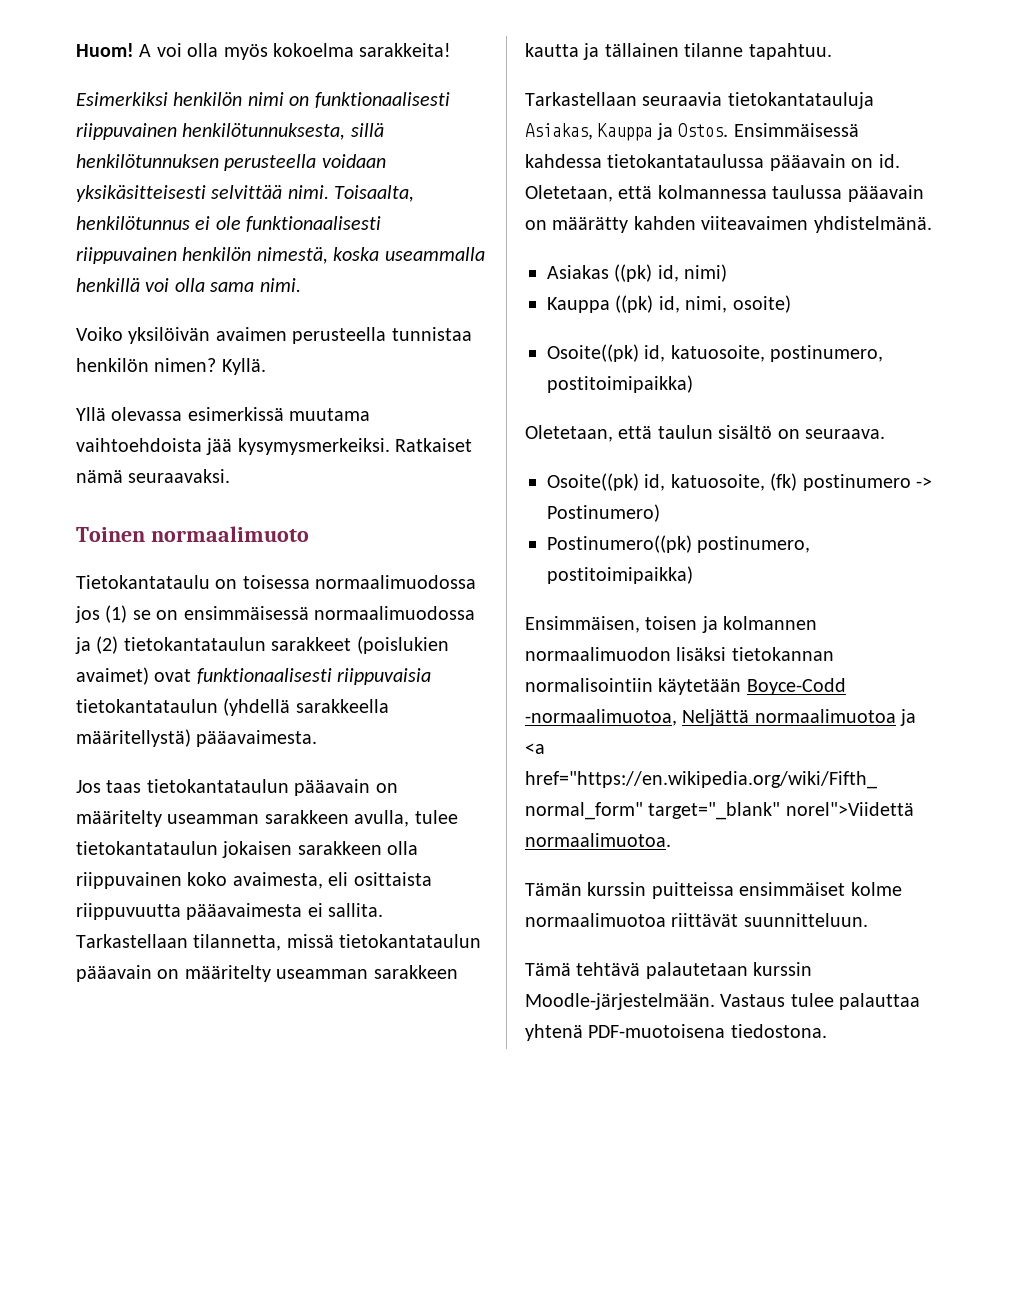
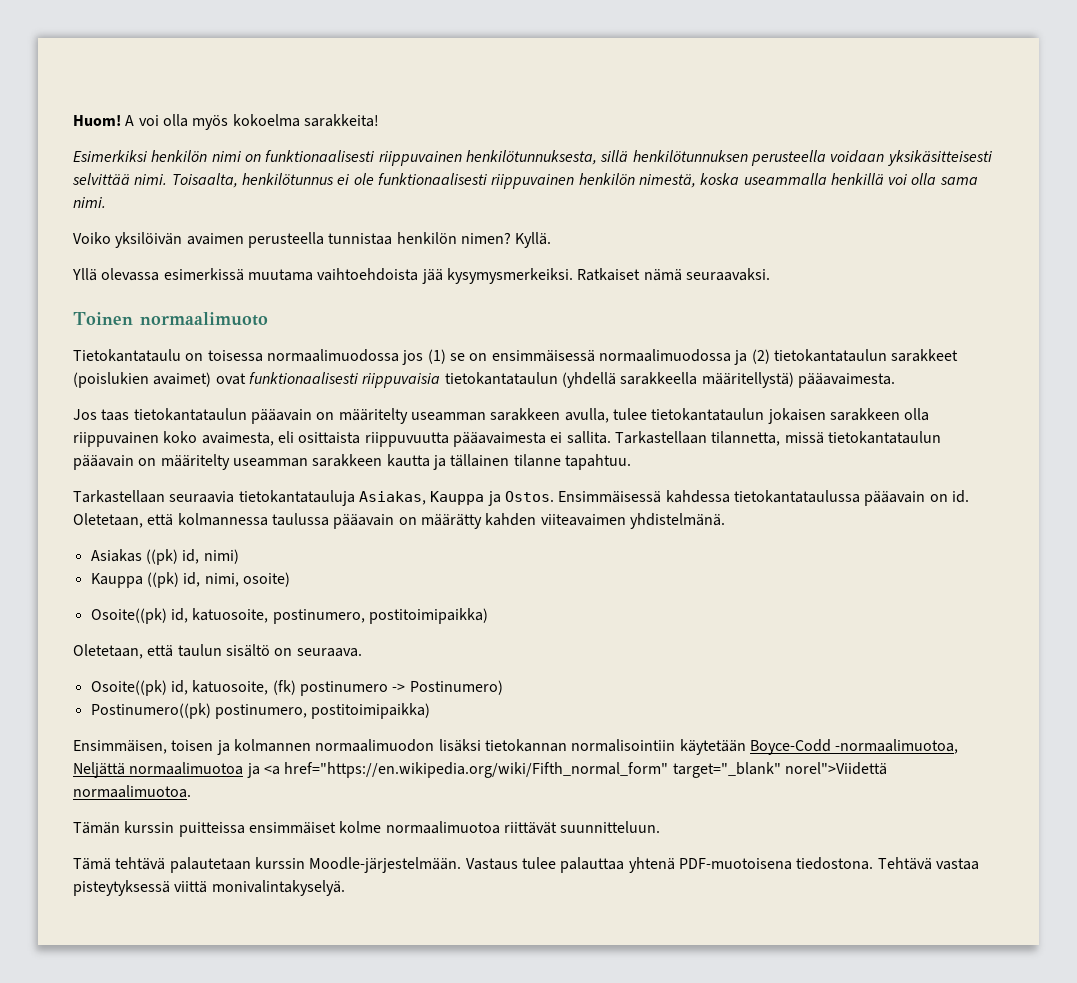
+ Tehtävä vastaa pisteytyksessä viittä monivalintakyselyä.

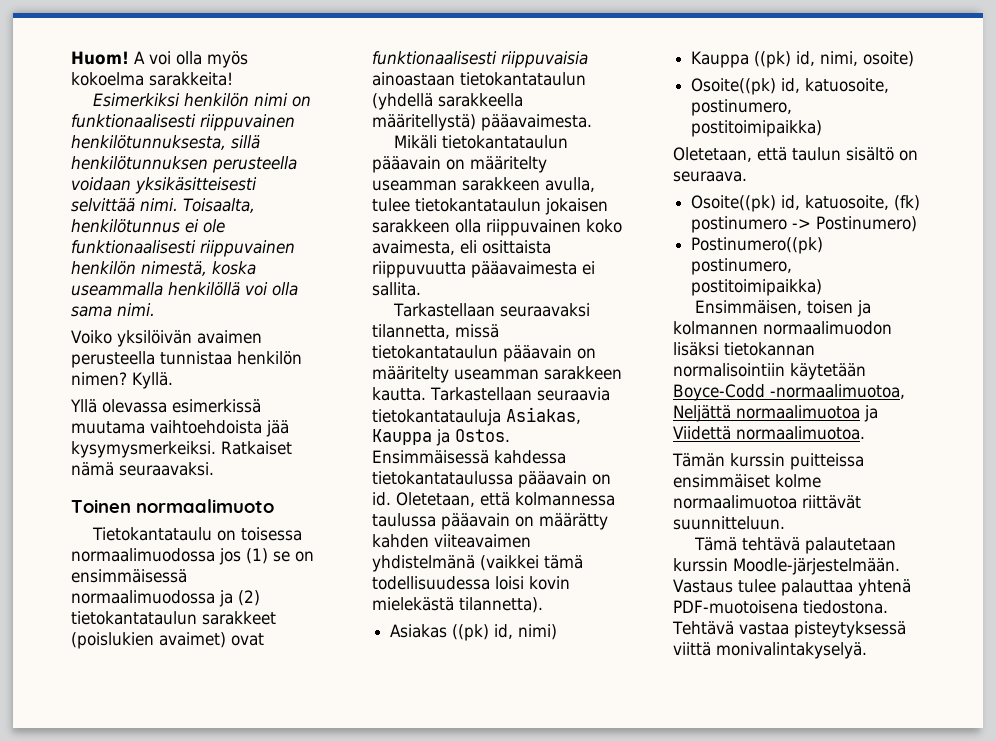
- Toisaalta, henkilötunnus ei ole funktionaalisesti riippuvainen henkilön nimestä, koska useammalla henkillä voi olla sama nimi.
+ Toisaalta, henkilötunnus ei ole funktionaalisesti riippuvainen henkilön nimestä, koska useammalla henkilöllä voi olla sama nimi.
- Tietokantataulu on toisessa normaalimuodossa jos (1) se on ensimmäisessä normaalimuodossa ja (2) tietokantataulun sarakkeet (poislukien avaimet) ovat funktionaalisesti riippuvaisia tietokantataulun (yhdellä sarakkeella määritellystä) pääavaimesta.
+ Tietokantataulu on toisessa normaalimuodossa jos (1) se on ensimmäisessä normaalimuodossa ja (2) tietokantataulun sarakkeet (poislukien avaimet) ovat funktionaalisesti riippuvaisia ainoastaan tietokantataulun (yhdellä sarakkeella määritellystä) pääavaimesta.
- Jos taas tietokantataulun pääavain on määritelty useamman sarakkeen avulla, tulee tietokantataulun jokaisen sarakkeen olla riippuvainen koko avaimesta, eli osittaista riippuvuutta pääavaimesta ei sallita. Tarkastellaan tilannetta, missä tietokantataulun pääavain on määritelty useamman sarakkeen kautta ja tällainen tilanne tapahtuu.
- Tarkastellaan seuraavia tietokantatauluja Asiakas, Kauppa ja Ostos.
+ Mikäli tietokantataulun pääavain on määritelty useamman sarakkeen avulla, tulee tietokantataulun jokaisen sarakkeen olla riippuvainen koko avaimesta, eli osittaista riippuvuutta pääavaimesta ei sallita.
+ Tarkastellaan seuraavaksi tilannetta, missä tietokantataulun pääavain on määritelty useamman sarakkeen kautta. Tarkastellaan seuraavia tietokantatauluja Asiakas, Kauppa ja Ostos.
- Oletetaan, että kolmannessa taulussa pääavain on määrätty kahden viiteavaimen yhdistelmänä.
+ Oletetaan, että kolmannessa taulussa pääavain on määrätty kahden viiteavaimen yhdistelmänä (vaikkei tämä todellisuudessa loisi kovin mielekästä tilannetta).
- Ensimmäisen, toisen ja kolmannen normaalimuodon lisäksi tietokannan normalisointiin käytetään Boyce-Codd -normaalimuotoa, Neljättä normaalimuotoa ja <a href="https://en.wikipedia.org/wiki/Fifth_normal_form" target="_blank" norel">Viidettä normaalimuotoa.
+ Ensimmäisen, toisen ja kolmannen normaalimuodon lisäksi tietokannan normalisointiin käytetään Boyce-Codd -normaalimuotoa, Neljättä normaalimuotoa ja Viidettä normaalimuotoa.

